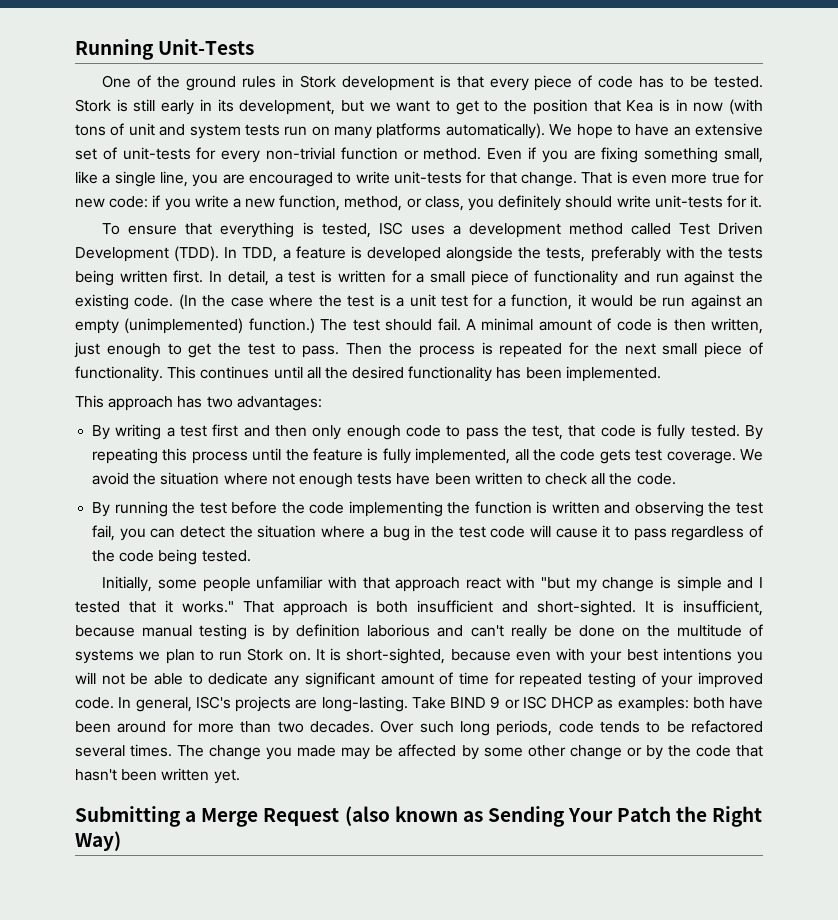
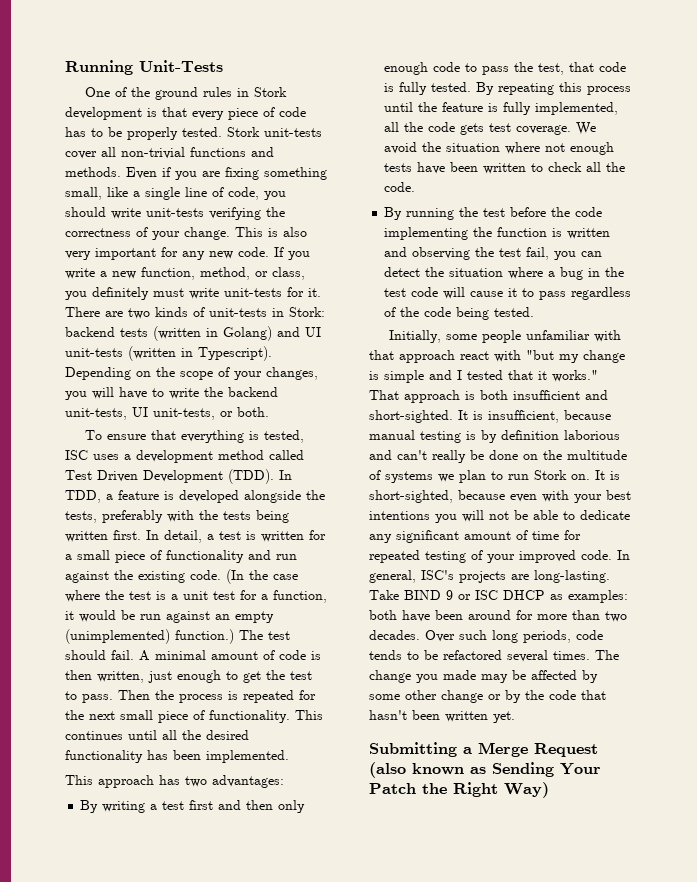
- One of the ground rules in Stork development is that every piece of code has to be tested.
+ One of the ground rules in Stork development is that every piece of code has to be properly tested.
- Stork is still early in its development, but we want to get to the position that Kea is in now (with tons of unit and system tests run on many platforms automatically). We hope to have an extensive set of unit-tests for every non-trivial function or method.
+ Stork unit-tests cover all non-trivial functions and methods.
- Even if you are fixing something small, like a single line, you are encouraged to write unit-tests for that change. That is even more true for new code: if you write a new function, method, or class, you definitely should write unit-tests for it.
+ Even if you are fixing something small, like a single line of code, you should write unit-tests verifying the correctness of your change. This is also very important for any new code. If you write a new function, method, or class, you definitely must write unit-tests for it. There are two kinds of unit-tests in Stork: backend tests (written in Golang) and UI unit-tests (written in Typescript). Depending on the scope of your changes, you will have to write the backend unit-tests, UI unit-tests, or both.

